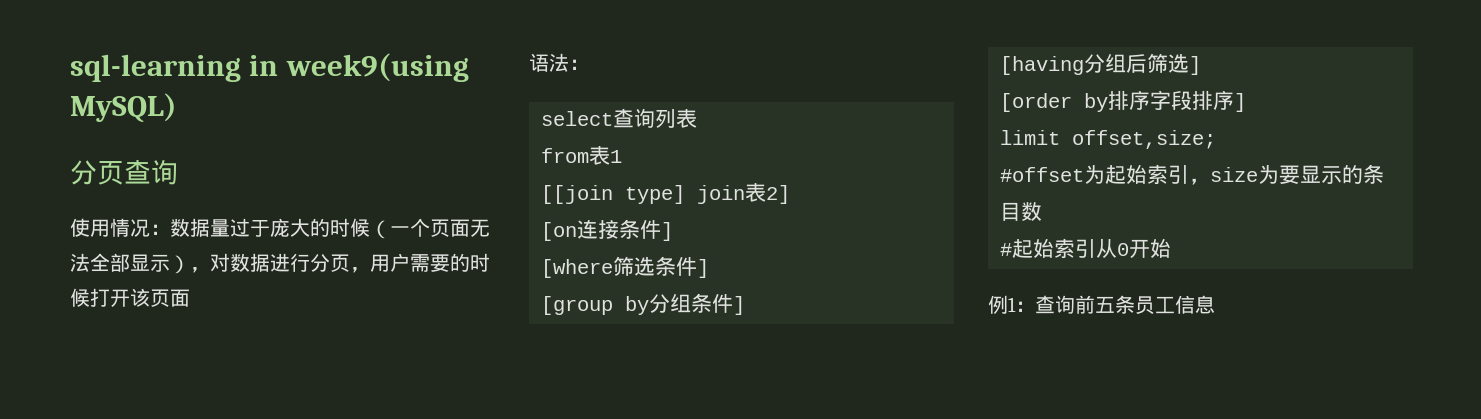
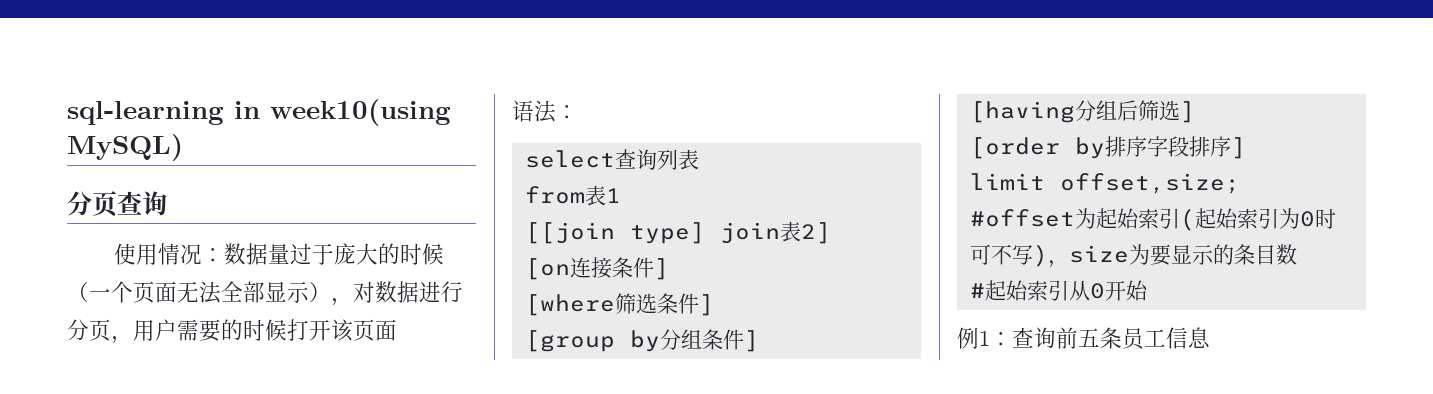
- sql-learning in week9(using MySQL)
+ sql-learning in week10(using MySQL)
- #offset为起始索引，size为要显示的条目数
+ #offset为起始索引(起始索引为0时可不写)，size为要显示的条目数

